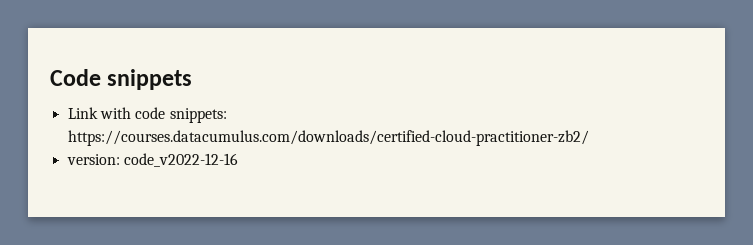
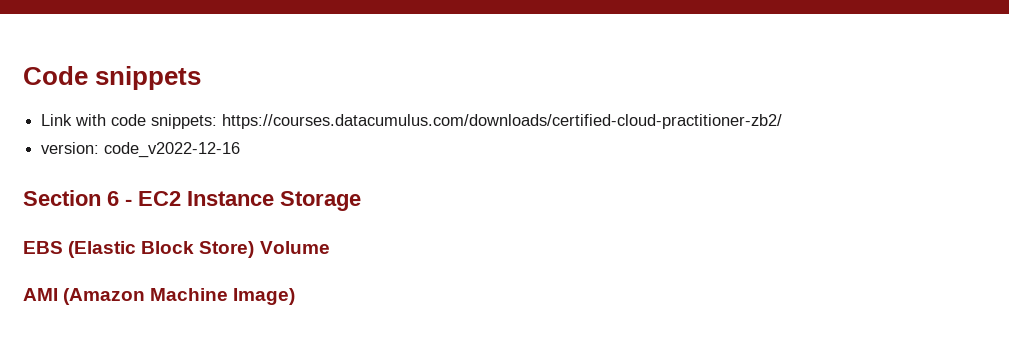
+ Section 6 - EC2 Instance Storage
+ EBS (Elastic Block Store) Volume
+ AMI (Amazon Machine Image)

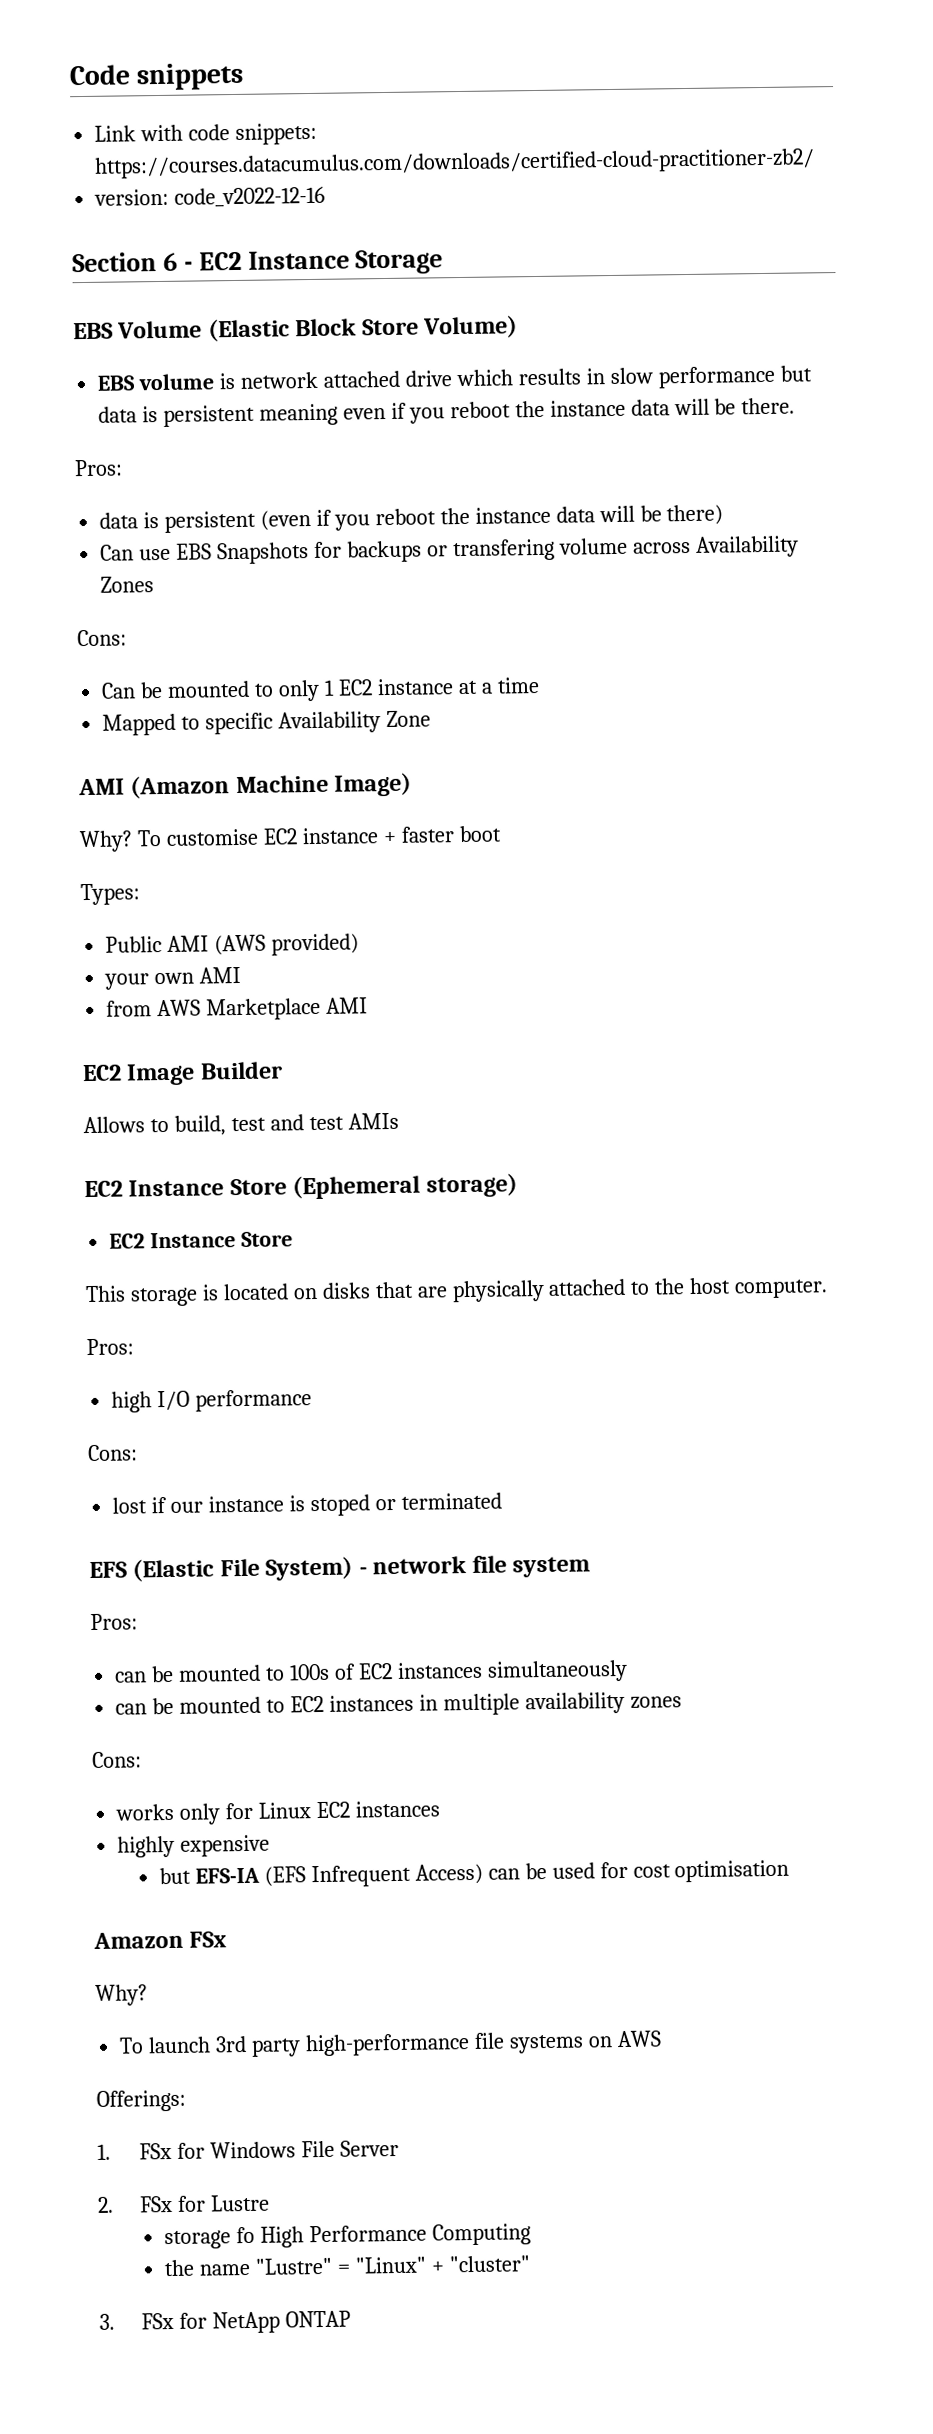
- EBS (Elastic Block Store) Volume
+ EBS Volume (Elastic Block Store Volume)
+ EBS volume is network attached drive which results in slow performance but data is persistent meaning even if you reboot the instance data will be there.
+ Pros:
+ data is persistent (even if you reboot the instance data will be there)
+ Can use EBS Snapshots for backups or transfering volume across Availability Zones
+ Cons:
+ Can be mounted to only 1 EC2 instance at a time
+ Mapped to specific Availability Zone
  AMI (Amazon Machine Image)
+ Why? To customise EC2 instance + faster boot
+ Types:
+ Public AMI (AWS provided)
+ your own AMI
+ from AWS Marketplace AMI
+ EC2 Image Builder
+ Allows to build, test and test AMIs
+ EC2 Instance Store (Ephemeral storage)
+ EC2 Instance Store
+ This storage is located on disks that are physically attached to the host computer.
+ Pros:
+ high I/O performance
+ Cons:
+ lost if our instance is stoped or terminated
+ EFS (Elastic File System) - network file system
+ Pros:
+ can be mounted to 100s of EC2 instances simultaneously
+ can be mounted to EC2 instances in multiple availability zones
+ Cons:
+ works only for Linux EC2 instances
+ highly expensive
+ but EFS-IA (EFS Infrequent Access) can be used for cost optimisation
+ Amazon FSx
+ Why?
+ To launch 3rd party high-performance file systems on AWS
+ Offerings:
+ 1. FSx for Windows File Server
+ 2. FSx for Lustre
+ storage fo High Performance Computing
+ the name "Lustre" = "Linux" + "cluster"
+ 3. FSx for NetApp ONTAP

